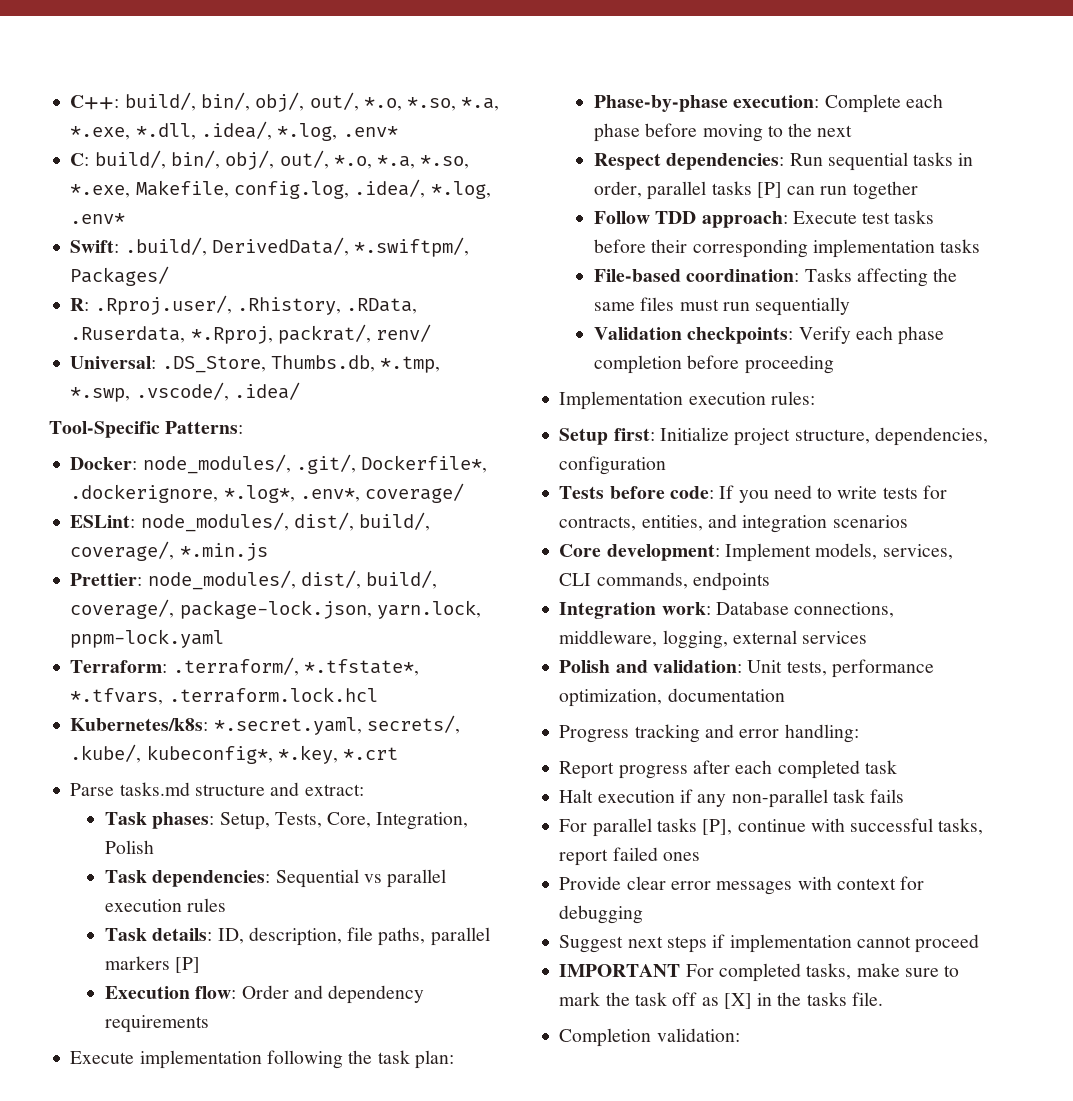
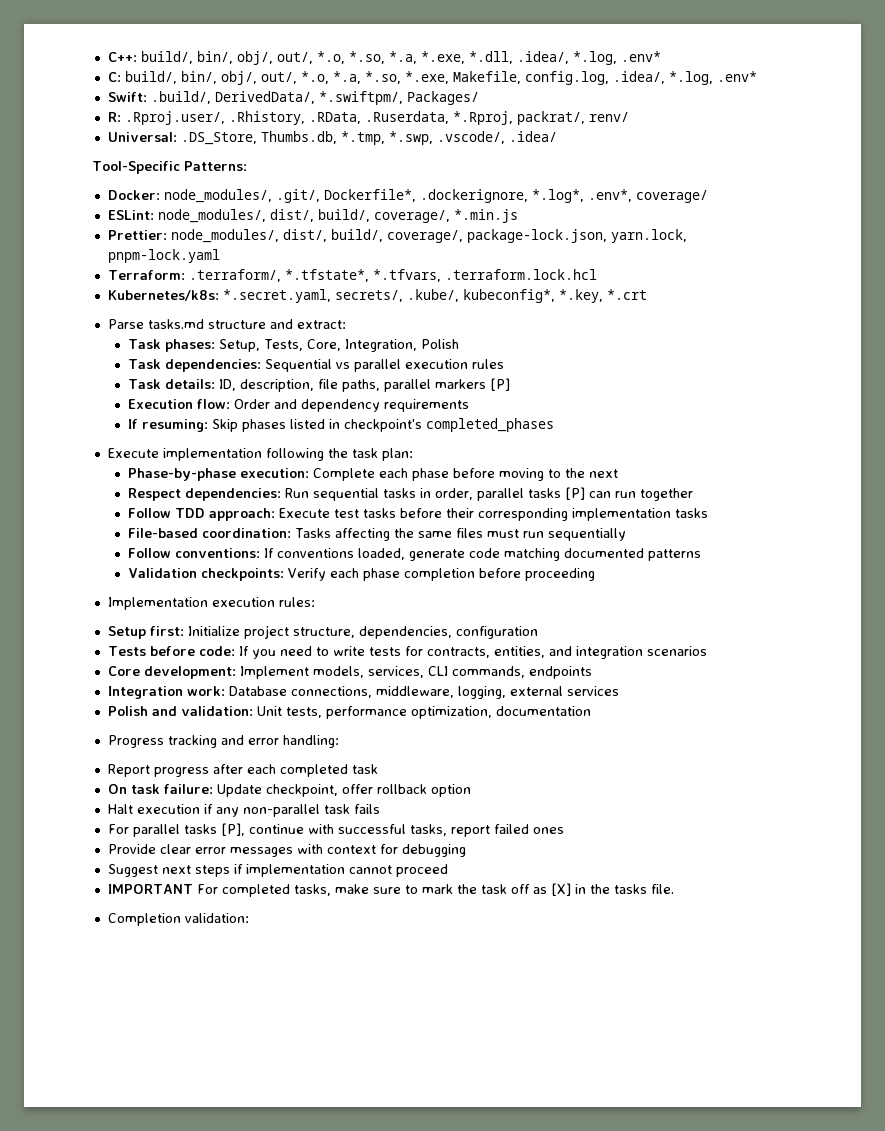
+ If resuming: Skip phases listed in checkpoint's completed_phases
+ Follow conventions: If conventions loaded, generate code matching documented patterns
+ On task failure: Update checkpoint, offer rollback option

